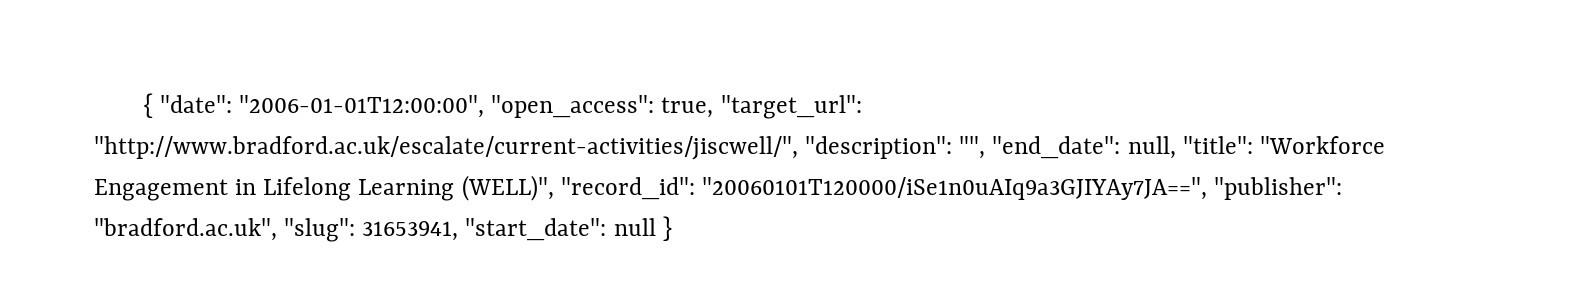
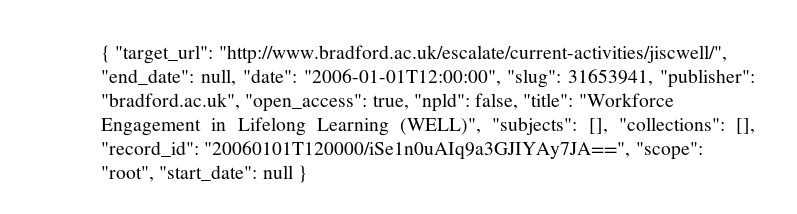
- { "date": "2006-01-01T12:00:00", "open_access": true, "target_url": "http://www.bradford.ac.uk/escalate/current-activities/jiscwell/", "description": "", "end_date": null, "title": "Workforce Engagement in Lifelong Learning (WELL)", "record_id": "20060101T120000/iSe1n0uAIq9a3GJIYAy7JA==", "publisher": "bradford.ac.uk", "slug": 31653941, "start_date": null }
+ { "target_url": "http://www.bradford.ac.uk/escalate/current-activities/jiscwell/", "end_date": null, "date": "2006-01-01T12:00:00", "slug": 31653941, "publisher": "bradford.ac.uk", "open_access": true, "npld": false, "title": "Workforce Engagement in Lifelong Learning (WELL)", "subjects": [], "collections": [], "record_id": "20060101T120000/iSe1n0uAIq9a3GJIYAy7JA==", "scope": "root", "start_date": null }

